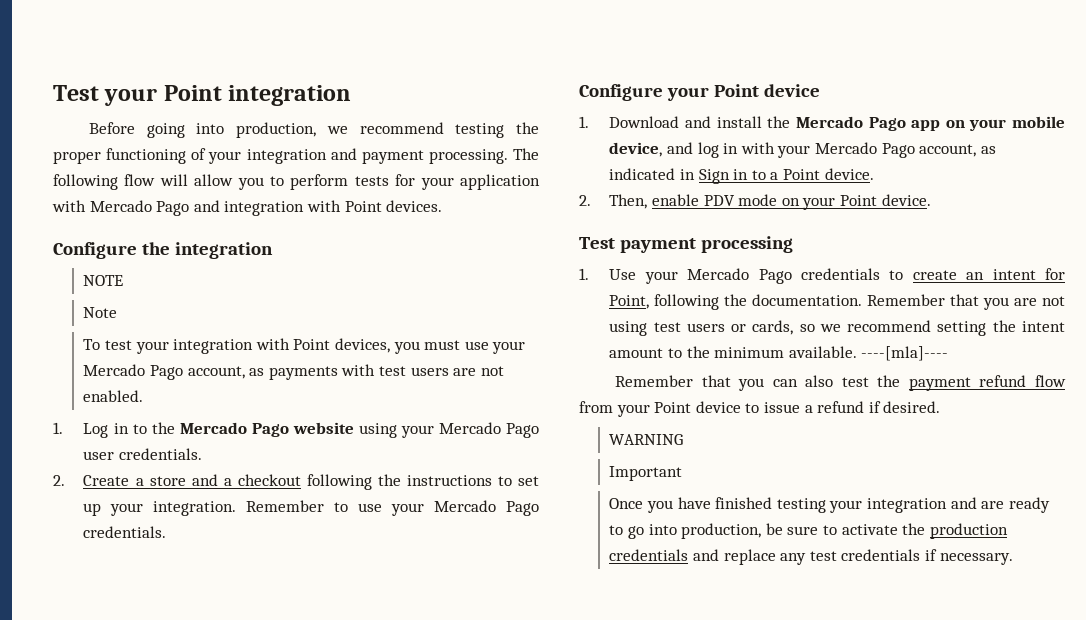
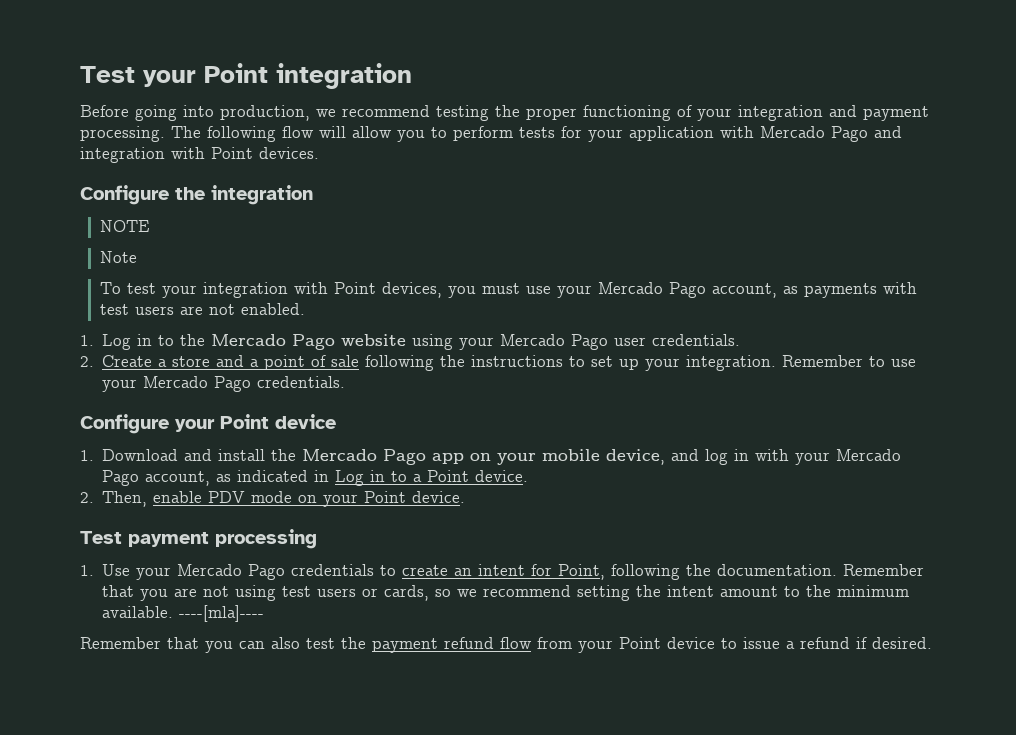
- 2. Create a store and a checkout following the instructions to set up your integration.
+ 2. Create a store and a point of sale following the instructions to set up your integration.
- 1. Download and install the Mercado Pago app on your mobile device, and log in with your Mercado Pago account, as indicated in Sign in to a Point device.
+ 1. Download and install the Mercado Pago app on your mobile device, and log in with your Mercado Pago account, as indicated in Log in to a Point device.
- WARNING
- Important
- Once you have finished testing your integration and are ready to go into production, be sure to activate the production credentials and replace any test credentials if necessary.

